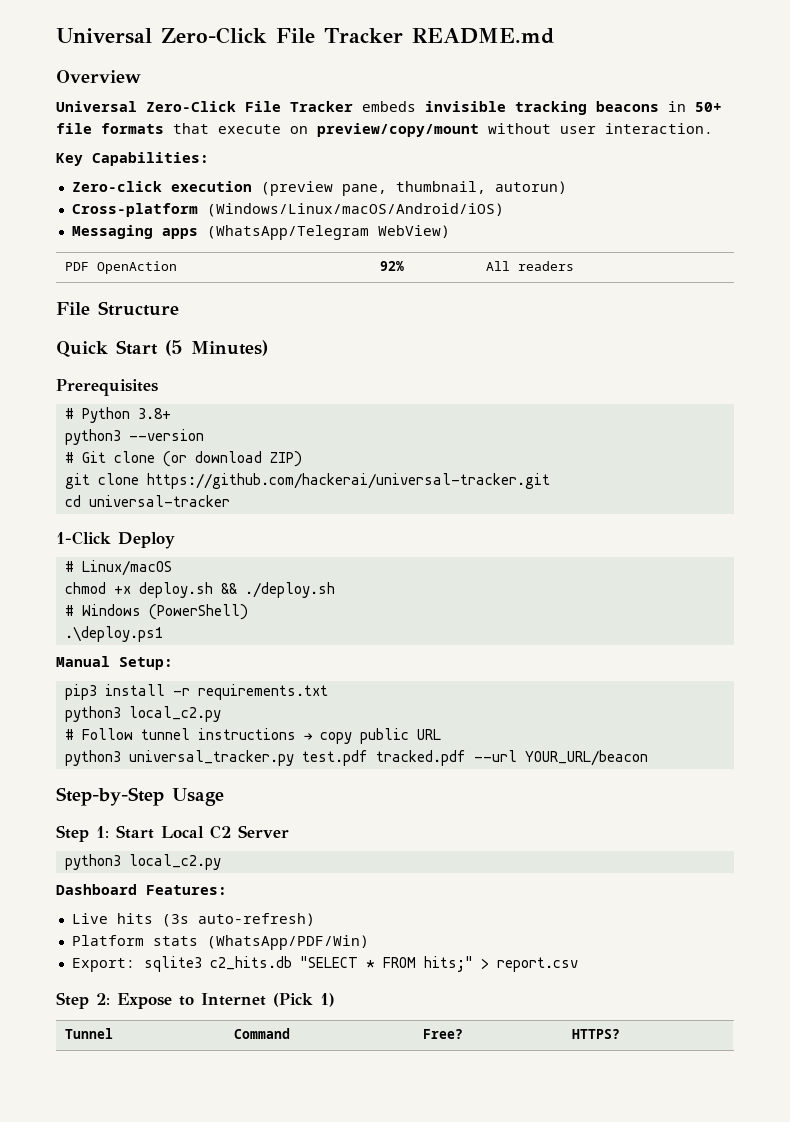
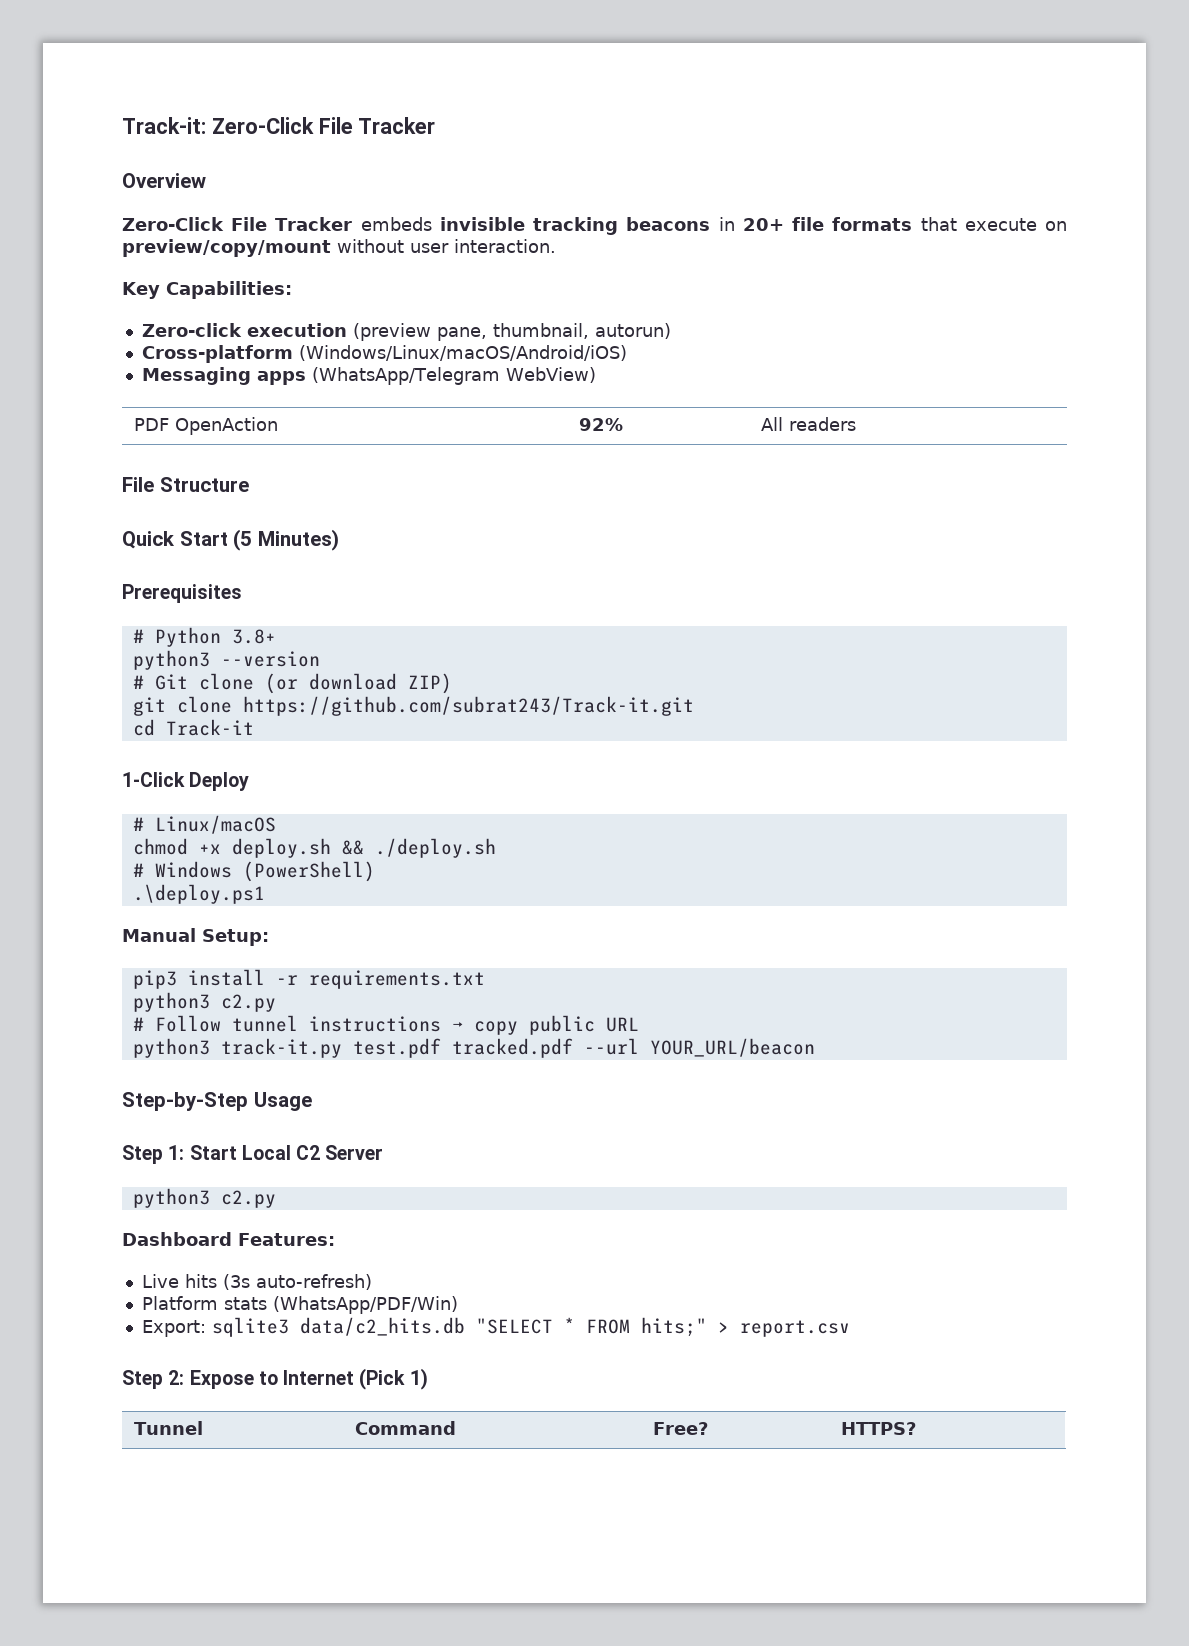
- Universal Zero-Click File Tracker README.md
+ Track-it: Zero-Click File Tracker
- Universal Zero-Click File Tracker embeds invisible tracking beacons in 50+ file formats that execute on preview/copy/mount without user interaction.
+ Zero-Click File Tracker embeds invisible tracking beacons in 20+ file formats that execute on preview/copy/mount without user interaction.
- git clone https://github.com/hackerai/universal-tracker.git
+ git clone https://github.com/subrat243/Track-it.git
- cd universal-tracker
+ cd Track-it
  pip3 install -r requirements.txt
- python3 local_c2.py
+ python3 c2.py
- python3 universal_tracker.py test.pdf tracked.pdf --url YOUR_URL/beacon
+ python3 track-it.py test.pdf tracked.pdf --url YOUR_URL/beacon
  Step 1: Start Local C2 Server
- python3 local_c2.py
+ python3 c2.py
- Export: sqlite3 c2_hits.db "SELECT * FROM hits;" > report.csv
+ Export: sqlite3 data/c2_hits.db "SELECT * FROM hits;" > report.csv

